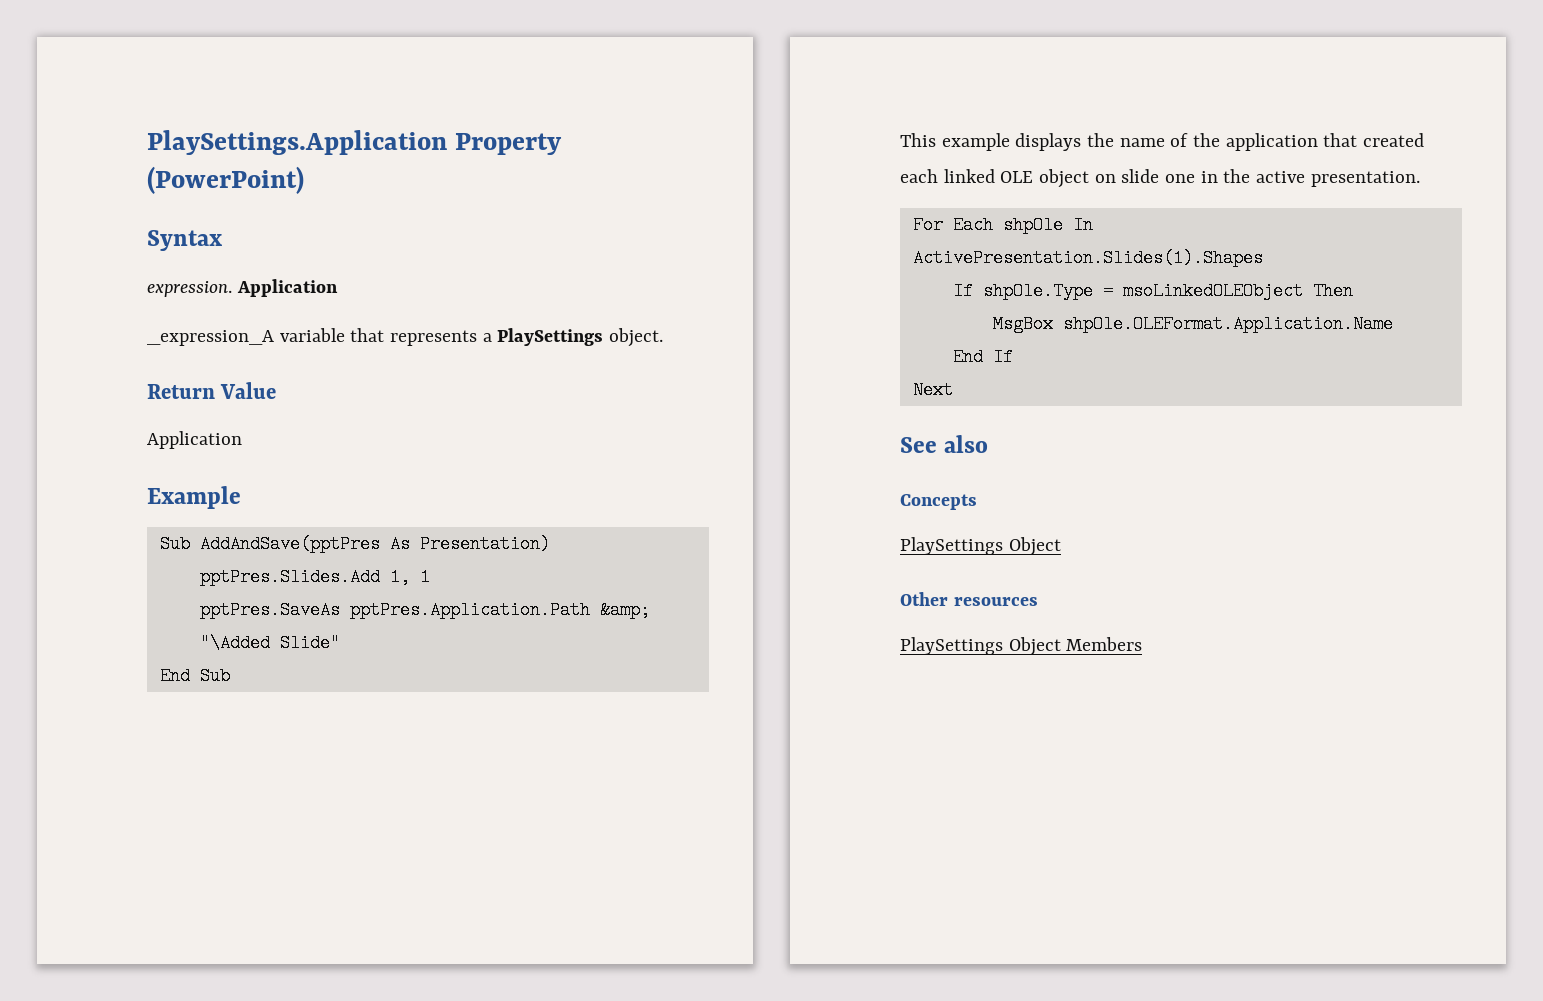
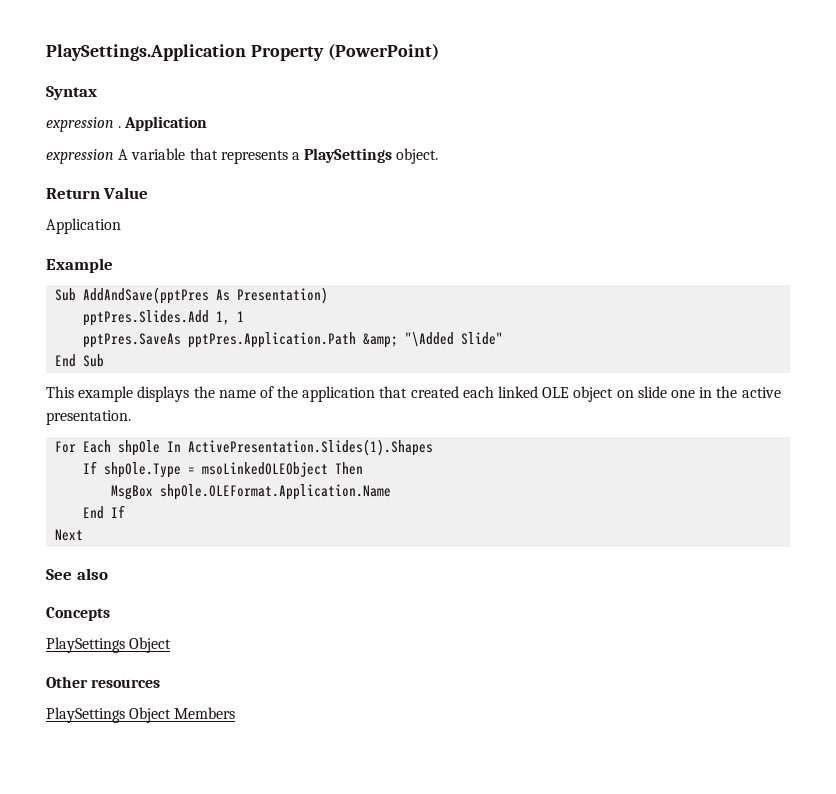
- expression. Application
- _expression_A variable that represents a PlaySettings object.
+ expression . Application
+ expression A variable that represents a PlaySettings object.

